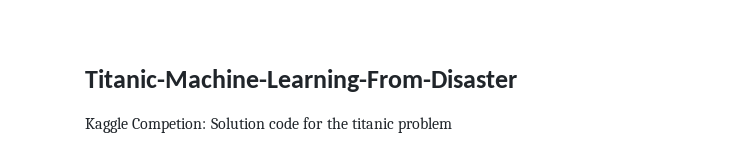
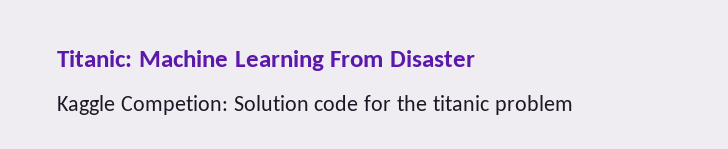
- Titanic-Machine-Learning-From-Disaster
+ Titanic: Machine Learning From Disaster

